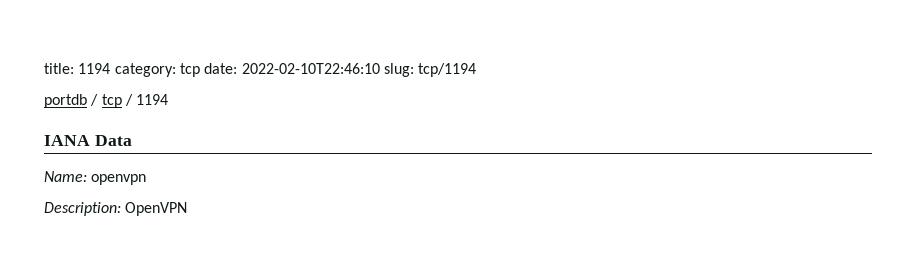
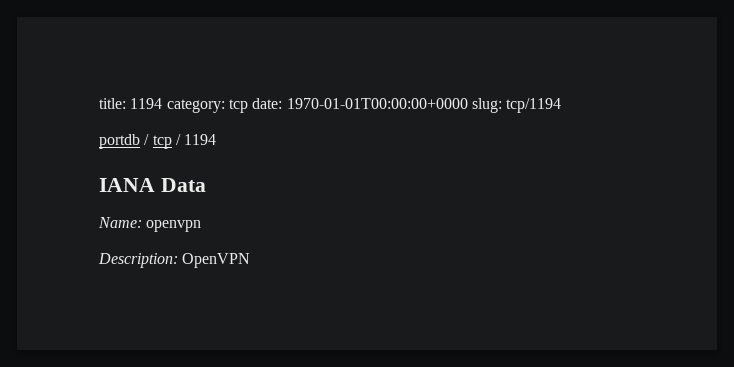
- title: 1194 category: tcp date: 2022-02-10T22:46:10 slug: tcp/1194
+ title: 1194 category: tcp date: 1970-01-01T00:00:00+0000 slug: tcp/1194

